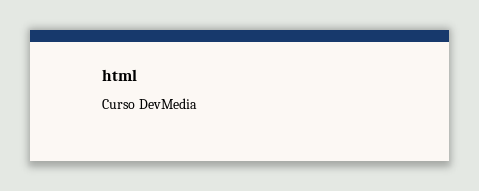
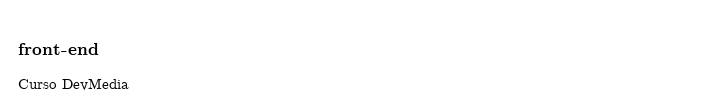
- html
+ front-end

